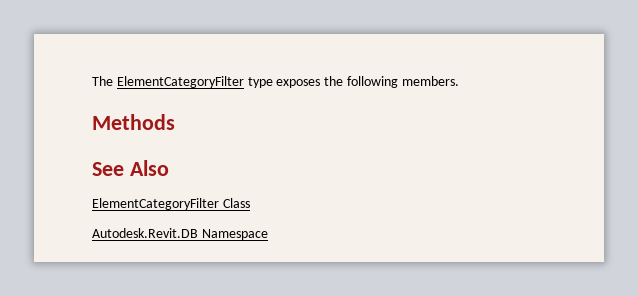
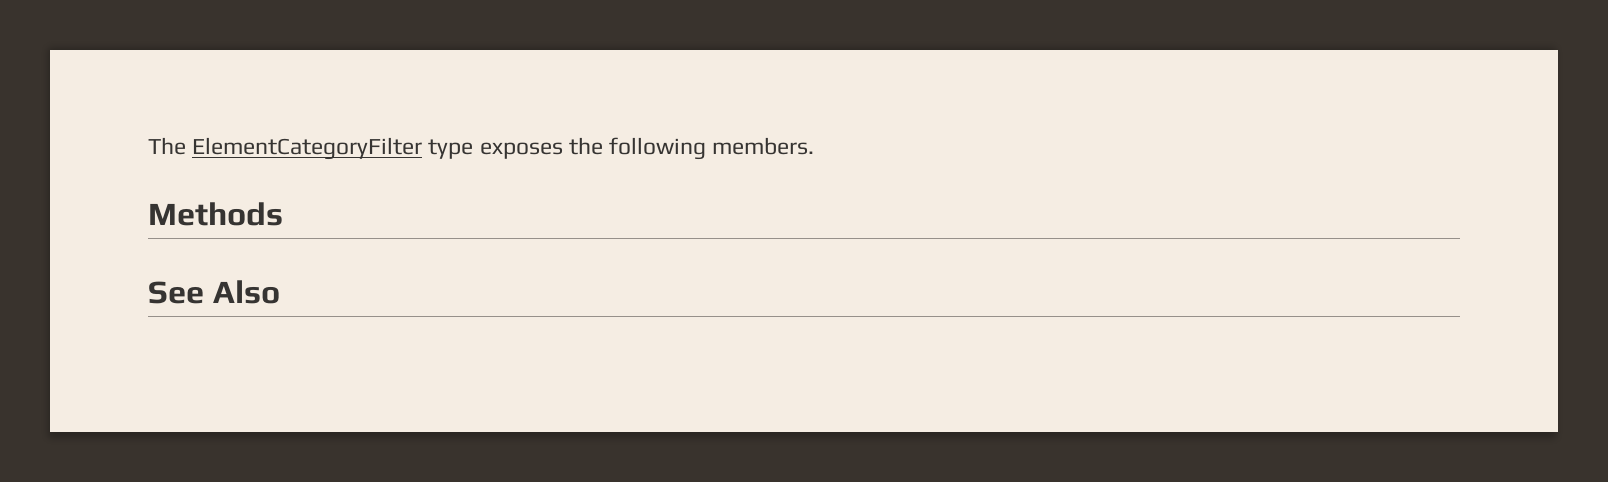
- ElementCategoryFilter Class
- Autodesk.Revit.DB Namespace

